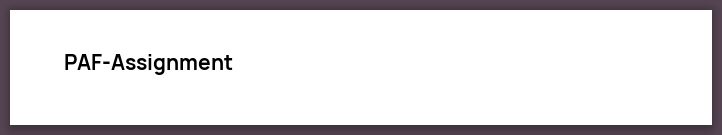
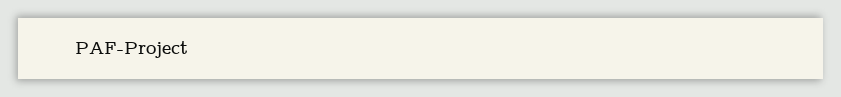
- PAF-Assignment
+ PAF-Project

